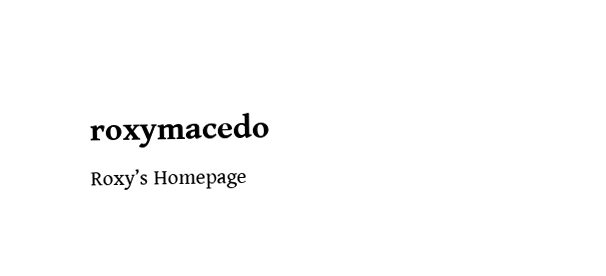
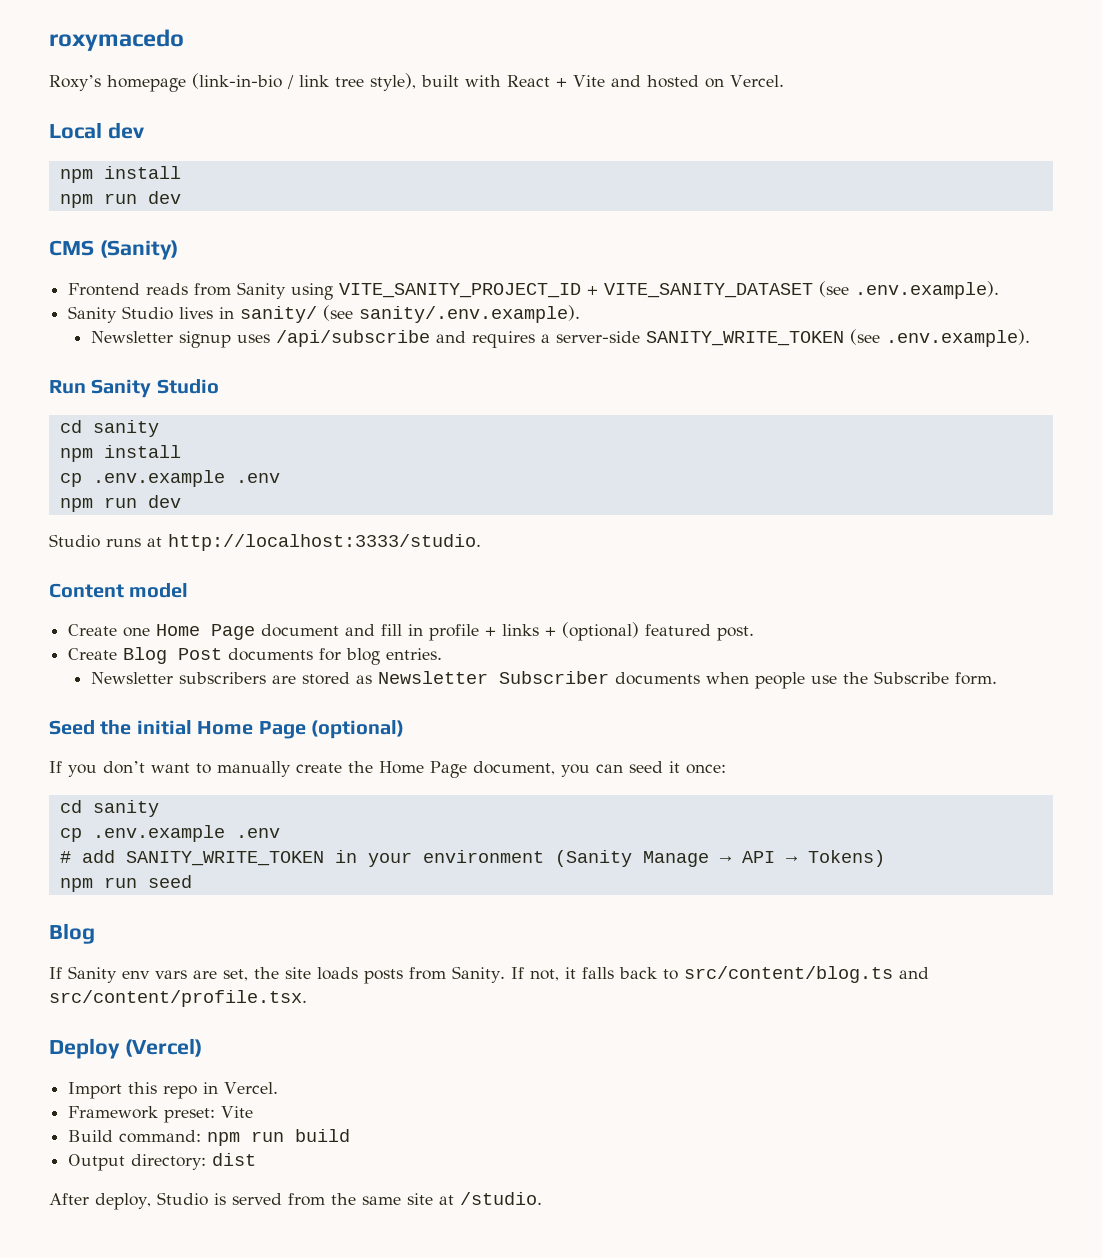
- Roxy’s Homepage
+ Roxy’s homepage (link-in-bio / link tree style), built with React + Vite and hosted on Vercel.
+ Local dev
+ npm install
+ npm run dev
+ CMS (Sanity)
+ Frontend reads from Sanity using VITE_SANITY_PROJECT_ID + VITE_SANITY_DATASET (see .env.example).
+ Sanity Studio lives in sanity/ (see sanity/.env.example).
+ Newsletter signup uses /api/subscribe and requires a server-side SANITY_WRITE_TOKEN (see .env.example).
+ Run Sanity Studio
+ cd sanity
+ npm install
+ cp .env.example .env
+ npm run dev
+ Studio runs at http://localhost:3333/studio.
+ Content model
+ Create one Home Page document and fill in profile + links + (optional) featured post.
+ Create Blog Post documents for blog entries.
+ Newsletter subscribers are stored as Newsletter Subscriber documents when people use the Subscribe form.
+ Seed the initial Home Page (optional)
+ If you don’t want to manually create the Home Page document, you can seed it once:
+ cd sanity
+ cp .env.example .env
+ # add SANITY_WRITE_TOKEN in your environment (Sanity Manage → API → Tokens)
+ npm run seed
+ Blog
+ If Sanity env vars are set, the site loads posts from Sanity. If not, it falls back to src/content/blog.ts and src/content/profile.tsx.
+ Deploy (Vercel)
+ Import this repo in Vercel.
+ Framework preset: Vite
+ Build command: npm run build
+ Output directory: dist
+ After deploy, Studio is served from the same site at /studio.

